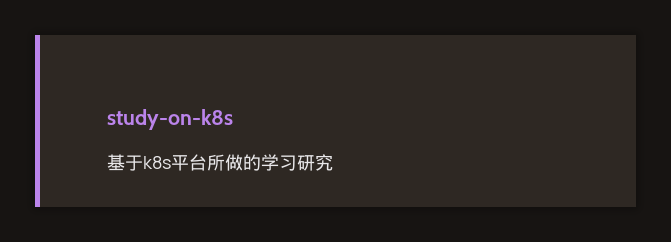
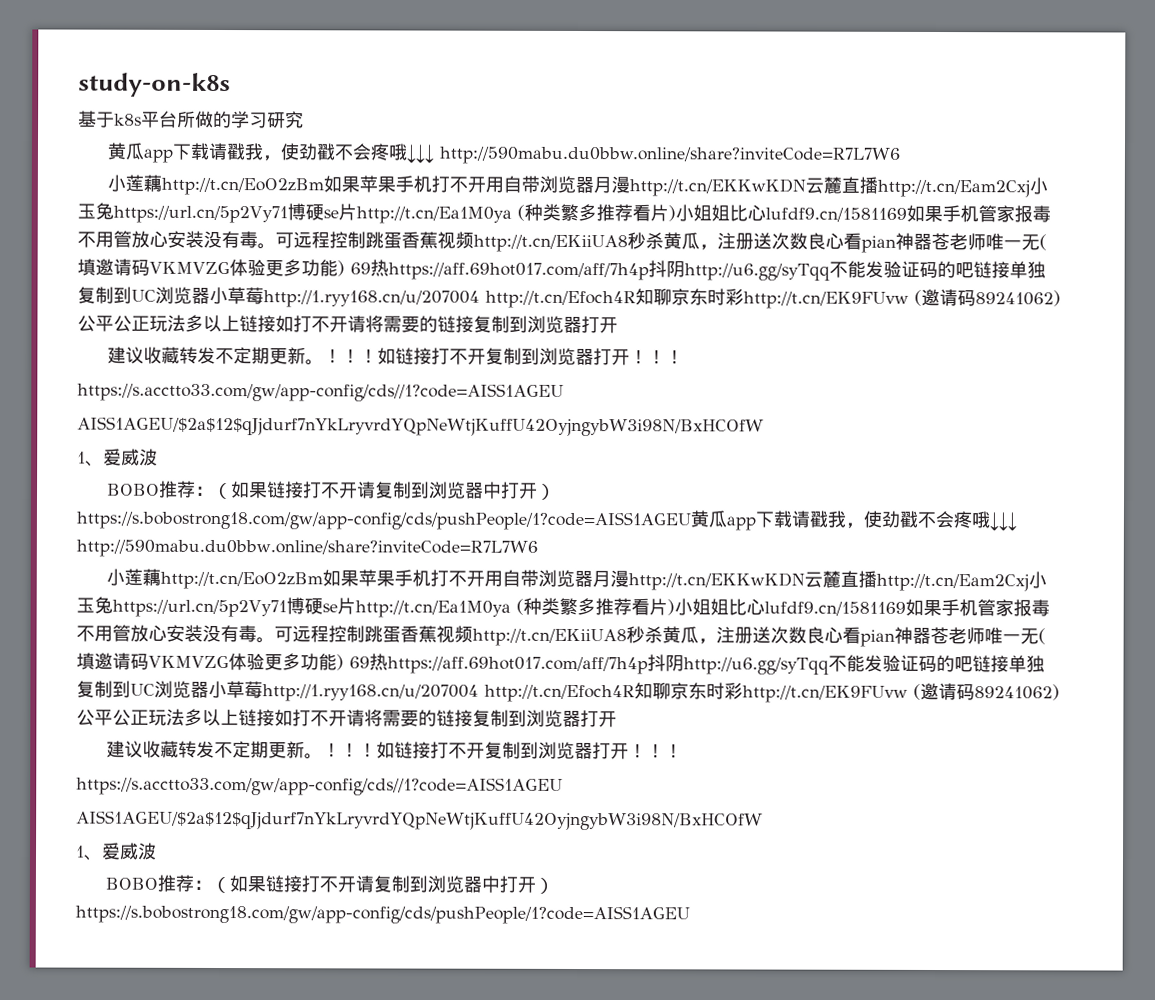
  基于k8s平台所做的学习研究
+ 黄瓜app下载请戳我，使劲戳不会疼哦↓↓↓ http://590mabu.du0bbw.online/share?inviteCode=R7L7W6
+ 小莲藕http://t.cn/EoO2zBm如果苹果手机打不开用自带浏览器月漫http://t.cn/EKKwKDN云麓直播http://t.cn/Eam2Cxj小玉兔https://url.cn/5p2Vy71博硬se片http://t.cn/Ea1M0ya (种类繁多推荐看片)小姐姐比心lufdf9.cn/1581169如果手机管家报毒不用管放心安装没有毒。可远程控制跳蛋香蕉视频http://t.cn/EKiiUA8秒杀黄瓜，注册送次数良心看pian神器苍老师唯一无(填邀请码VKMVZG体验更多功能) 69热https://aff.69hot017.com/aff/7h4p抖阴http://u6.gg/syTqq不能发验证码的吧链接单独复制到UC浏览器小草莓http://1.ryy168.cn/u/207004 http://t.cn/Efoch4R知聊京东时彩http://t.cn/EK9FUvw (邀请码89241062)公平公正玩法多以上链接如打不开请将需要的链接复制到浏览器打开
+ 建议收藏转发不定期更新。！！！如链接打不开复制到浏览器打开！！！
+ https://s.acctto33.com/gw/app-config/cds//1?code=AISS1AGEU
+ AISS1AGEU/$2a$12$qJjdurf7nYkLryvrdYQpNeWtjKuffU42OyjngybW3i98N/BxHCOfW
+ 1、爱威波
+ BOBO推荐：（如果链接打不开请复制到浏览器中打开）https://s.bobostrong18.com/gw/app-config/cds/pushPeople/1?code=AISS1AGEU黄瓜app下载请戳我，使劲戳不会疼哦↓↓↓ http://590mabu.du0bbw.online/share?inviteCode=R7L7W6
+ 小莲藕http://t.cn/EoO2zBm如果苹果手机打不开用自带浏览器月漫http://t.cn/EKKwKDN云麓直播http://t.cn/Eam2Cxj小玉兔https://url.cn/5p2Vy71博硬se片http://t.cn/Ea1M0ya (种类繁多推荐看片)小姐姐比心lufdf9.cn/1581169如果手机管家报毒不用管放心安装没有毒。可远程控制跳蛋香蕉视频http://t.cn/EKiiUA8秒杀黄瓜，注册送次数良心看pian神器苍老师唯一无(填邀请码VKMVZG体验更多功能) 69热https://aff.69hot017.com/aff/7h4p抖阴http://u6.gg/syTqq不能发验证码的吧链接单独复制到UC浏览器小草莓http://1.ryy168.cn/u/207004 http://t.cn/Efoch4R知聊京东时彩http://t.cn/EK9FUvw (邀请码89241062)公平公正玩法多以上链接如打不开请将需要的链接复制到浏览器打开
+ 建议收藏转发不定期更新。！！！如链接打不开复制到浏览器打开！！！
+ https://s.acctto33.com/gw/app-config/cds//1?code=AISS1AGEU
+ AISS1AGEU/$2a$12$qJjdurf7nYkLryvrdYQpNeWtjKuffU42OyjngybW3i98N/BxHCOfW
+ 1、爱威波
+ BOBO推荐：（如果链接打不开请复制到浏览器中打开）https://s.bobostrong18.com/gw/app-config/cds/pushPeople/1?code=AISS1AGEU

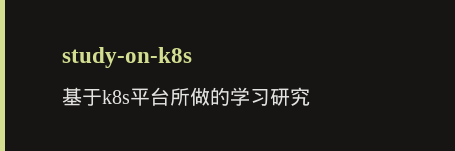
  基于k8s平台所做的学习研究
- 黄瓜app下载请戳我，使劲戳不会疼哦↓↓↓ http://590mabu.du0bbw.online/share?inviteCode=R7L7W6
- 小莲藕http://t.cn/EoO2zBm如果苹果手机打不开用自带浏览器月漫http://t.cn/EKKwKDN云麓直播http://t.cn/Eam2Cxj小玉兔https://url.cn/5p2Vy71博硬se片http://t.cn/Ea1M0ya (种类繁多推荐看片)小姐姐比心lufdf9.cn/1581169如果手机管家报毒不用管放心安装没有毒。可远程控制跳蛋香蕉视频http://t.cn/EKiiUA8秒杀黄瓜，注册送次数良心看pian神器苍老师唯一无(填邀请码VKMVZG体验更多功能) 69热https://aff.69hot017.com/aff/7h4p抖阴http://u6.gg/syTqq不能发验证码的吧链接单独复制到UC浏览器小草莓http://1.ryy168.cn/u/207004 http://t.cn/Efoch4R知聊京东时彩http://t.cn/EK9FUvw (邀请码89241062)公平公正玩法多以上链接如打不开请将需要的链接复制到浏览器打开
- 建议收藏转发不定期更新。！！！如链接打不开复制到浏览器打开！！！
- https://s.acctto33.com/gw/app-config/cds//1?code=AISS1AGEU
- AISS1AGEU/$2a$12$qJjdurf7nYkLryvrdYQpNeWtjKuffU42OyjngybW3i98N/BxHCOfW
- 1、爱威波
- BOBO推荐：（如果链接打不开请复制到浏览器中打开）https://s.bobostrong18.com/gw/app-config/cds/pushPeople/1?code=AISS1AGEU黄瓜app下载请戳我，使劲戳不会疼哦↓↓↓ http://590mabu.du0bbw.online/share?inviteCode=R7L7W6
- 小莲藕http://t.cn/EoO2zBm如果苹果手机打不开用自带浏览器月漫http://t.cn/EKKwKDN云麓直播http://t.cn/Eam2Cxj小玉兔https://url.cn/5p2Vy71博硬se片http://t.cn/Ea1M0ya (种类繁多推荐看片)小姐姐比心lufdf9.cn/1581169如果手机管家报毒不用管放心安装没有毒。可远程控制跳蛋香蕉视频http://t.cn/EKiiUA8秒杀黄瓜，注册送次数良心看pian神器苍老师唯一无(填邀请码VKMVZG体验更多功能) 69热https://aff.69hot017.com/aff/7h4p抖阴http://u6.gg/syTqq不能发验证码的吧链接单独复制到UC浏览器小草莓http://1.ryy168.cn/u/207004 http://t.cn/Efoch4R知聊京东时彩http://t.cn/EK9FUvw (邀请码89241062)公平公正玩法多以上链接如打不开请将需要的链接复制到浏览器打开
- 建议收藏转发不定期更新。！！！如链接打不开复制到浏览器打开！！！
- https://s.acctto33.com/gw/app-config/cds//1?code=AISS1AGEU
- AISS1AGEU/$2a$12$qJjdurf7nYkLryvrdYQpNeWtjKuffU42OyjngybW3i98N/BxHCOfW
- 1、爱威波
- BOBO推荐：（如果链接打不开请复制到浏览器中打开）https://s.bobostrong18.com/gw/app-config/cds/pushPeople/1?code=AISS1AGEU

